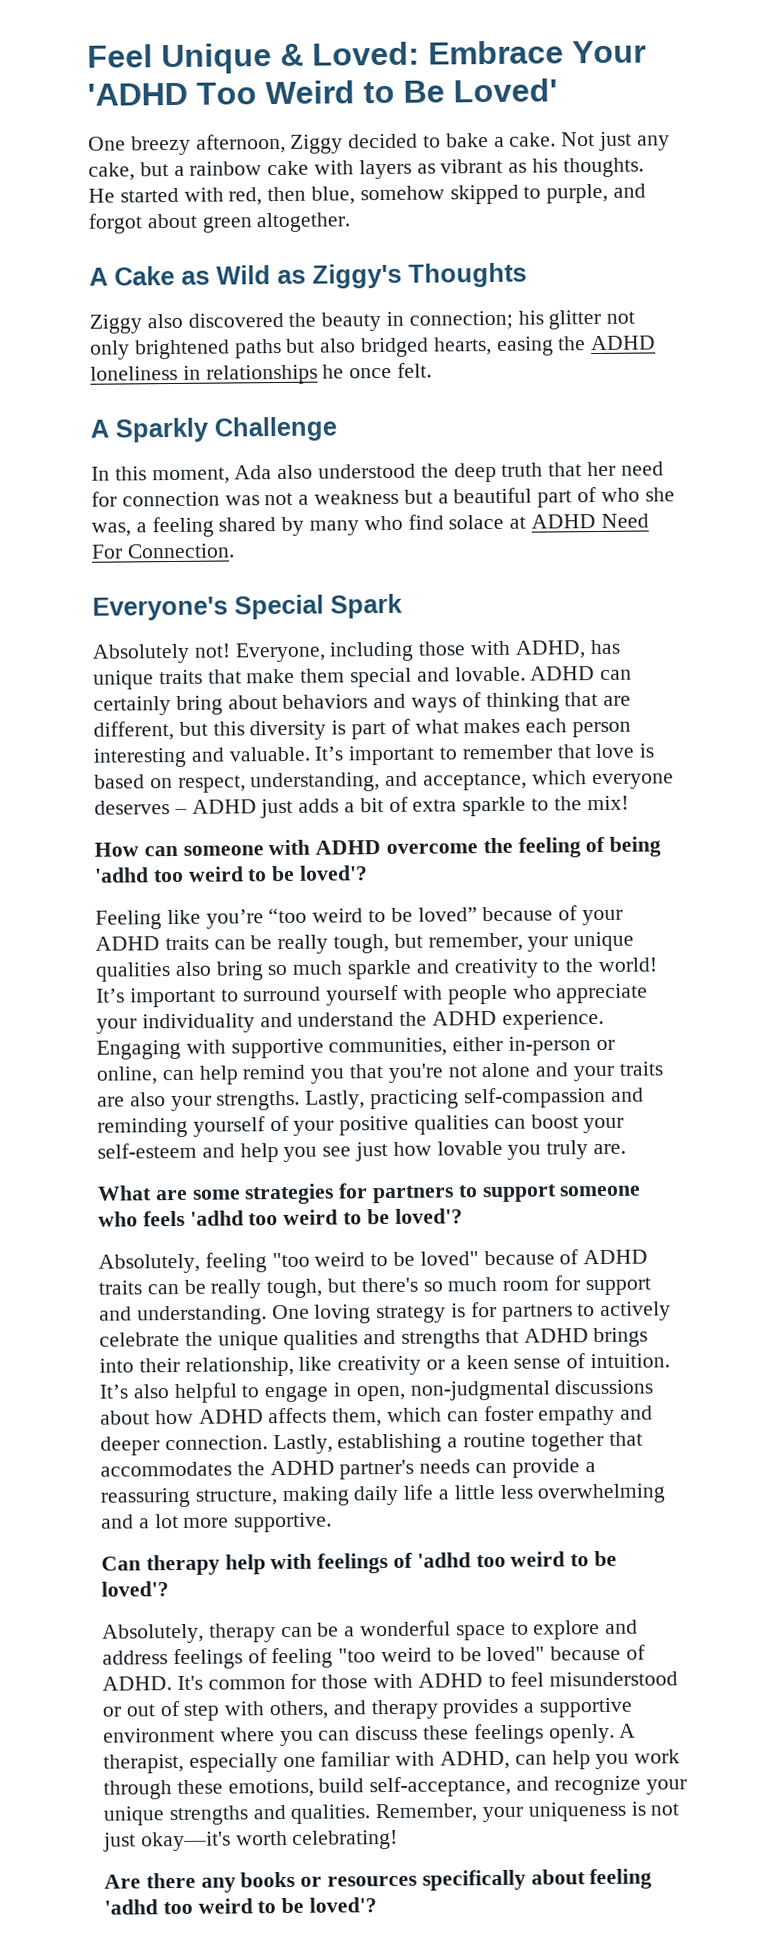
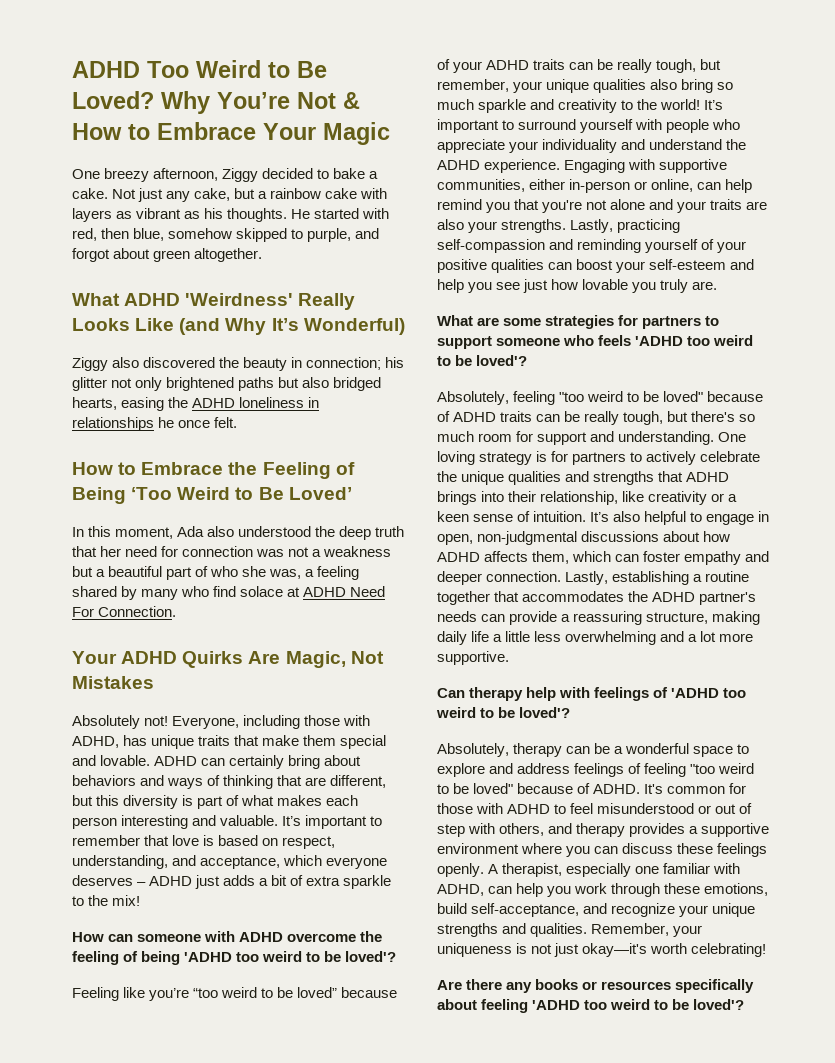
- Feel Unique & Loved: Embrace Your 'ADHD Too Weird to Be Loved'
+ ADHD Too Weird to Be Loved? Why You’re Not & How to Embrace Your Magic
- A Cake as Wild as Ziggy's Thoughts
+ What ADHD 'Weirdness' Really Looks Like (and Why It’s Wonderful)
- A Sparkly Challenge
+ How to Embrace the Feeling of Being ‘Too Weird to Be Loved’
- Everyone's Special Spark
+ Your ADHD Quirks Are Magic, Not Mistakes
- How can someone with ADHD overcome the feeling of being 'adhd too weird to be loved'?
+ How can someone with ADHD overcome the feeling of being 'ADHD too weird to be loved'?
- What are some strategies for partners to support someone who feels 'adhd too weird to be loved'?
+ What are some strategies for partners to support someone who feels 'ADHD too weird to be loved'?
- Can therapy help with feelings of 'adhd too weird to be loved'?
+ Can therapy help with feelings of 'ADHD too weird to be loved'?
- Are there any books or resources specifically about feeling 'adhd too weird to be loved'?
+ Are there any books or resources specifically about feeling 'ADHD too weird to be loved'?

